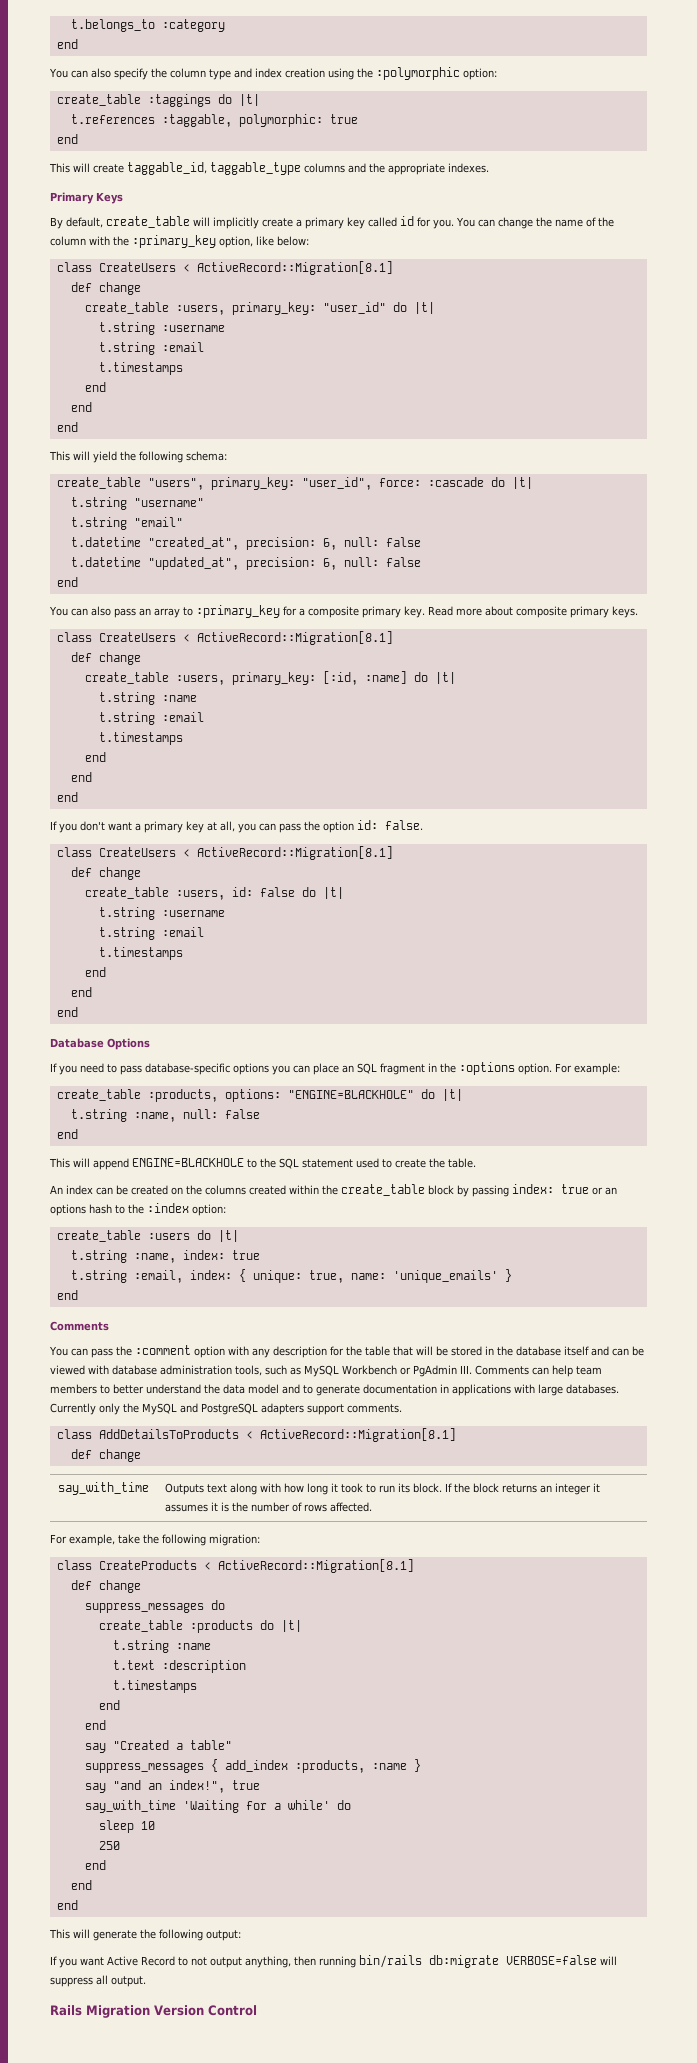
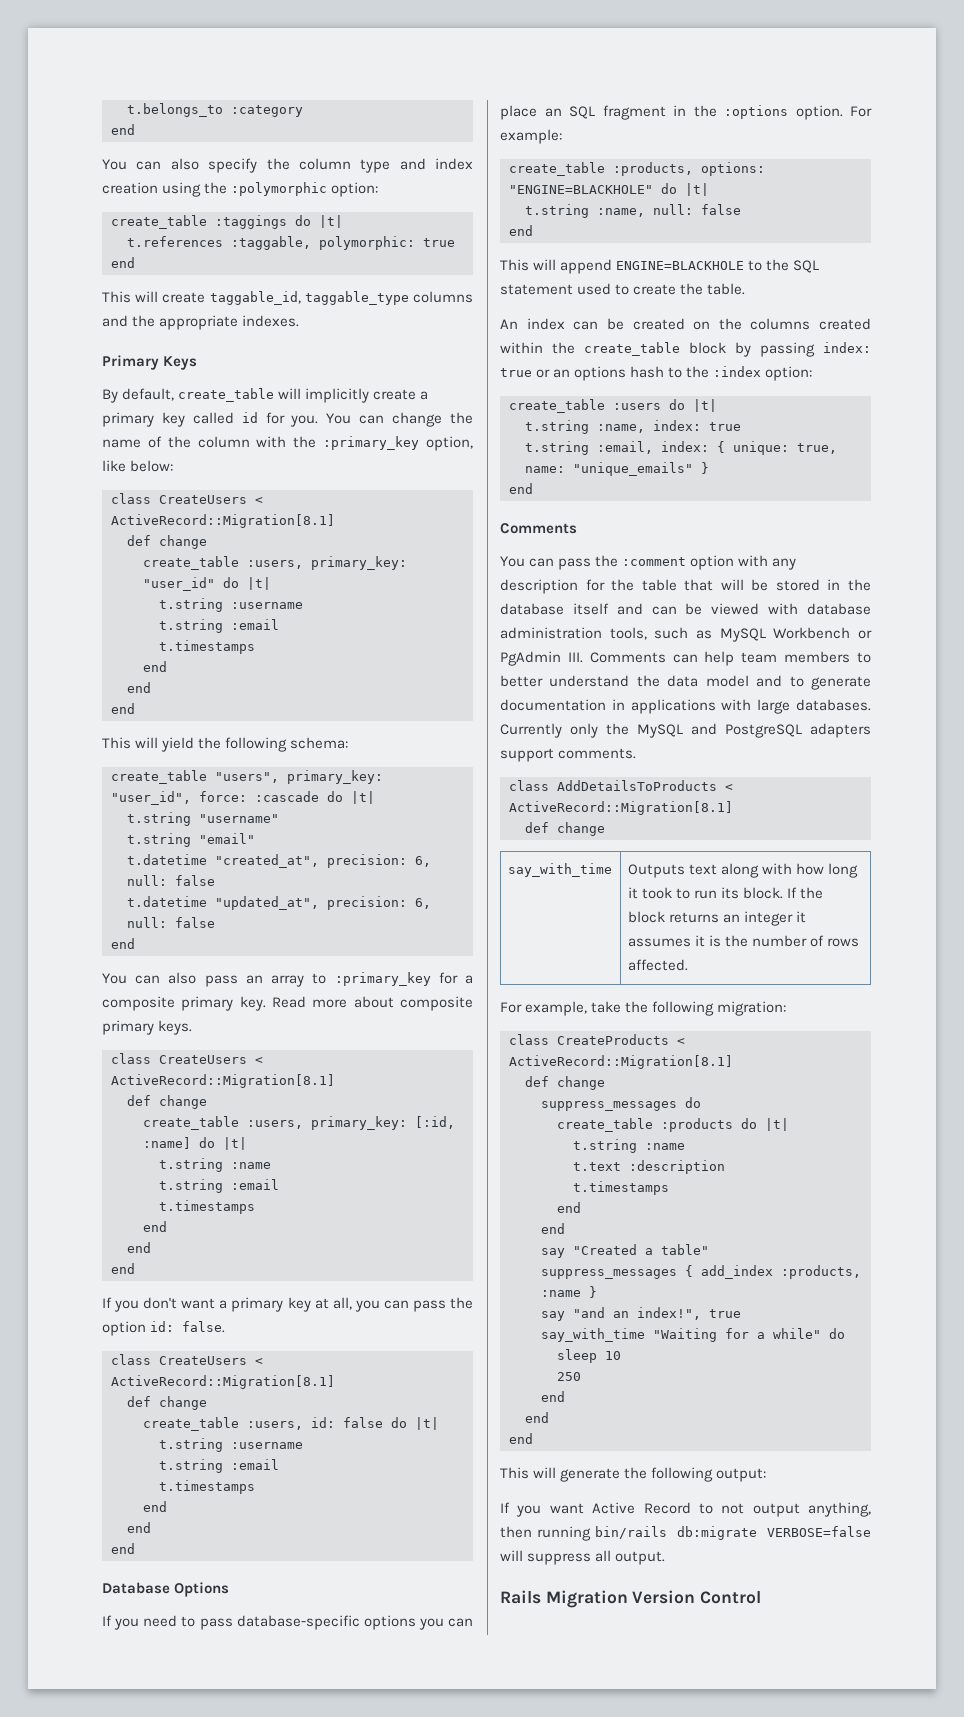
- t.string :email, index: { unique: true, name: 'unique_emails' }
+ t.string :email, index: { unique: true, name: "unique_emails" }
- say_with_time 'Waiting for a while' do
+ say_with_time "Waiting for a while" do

